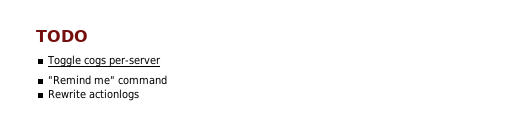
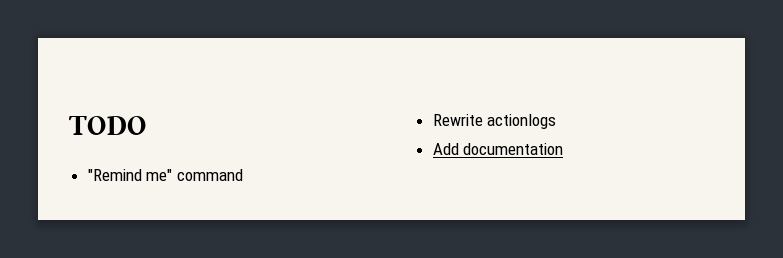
- Toggle cogs per-server
+ Add documentation

